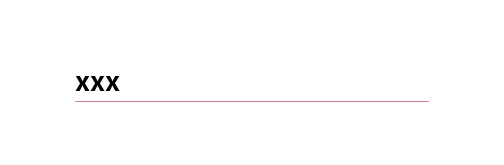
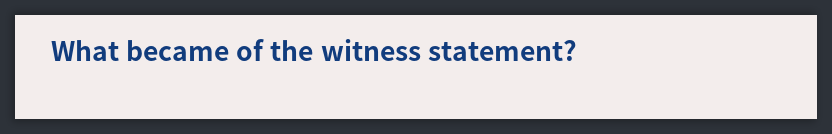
- xxx
+ What became of the witness statement?

